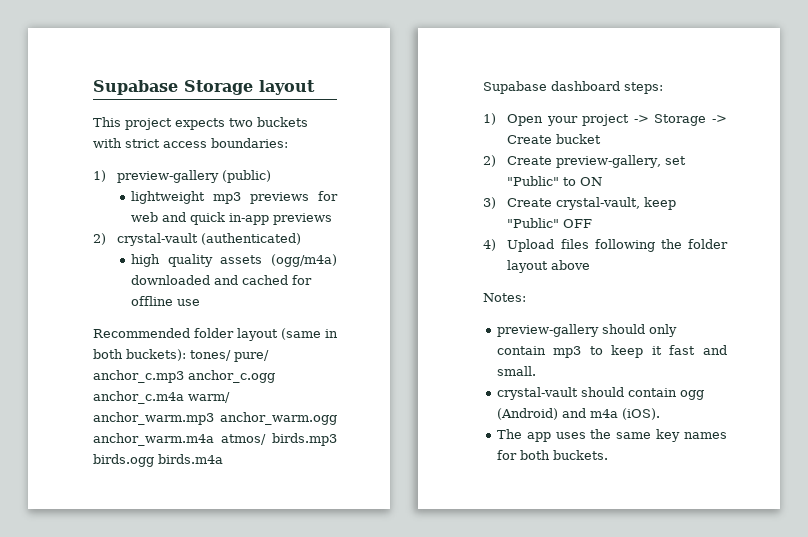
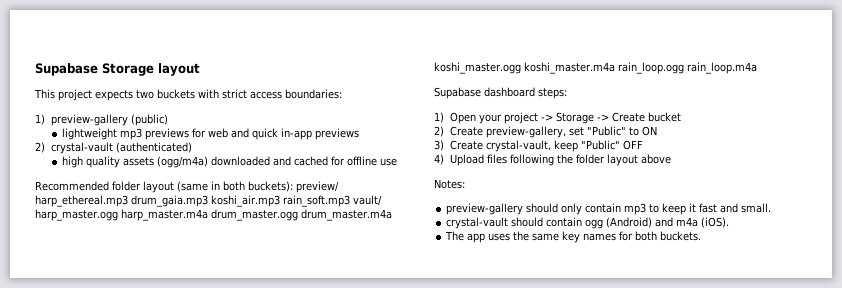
- Recommended folder layout (same in both buckets): tones/ pure/ anchor_c.mp3 anchor_c.ogg anchor_c.m4a warm/ anchor_warm.mp3 anchor_warm.ogg anchor_warm.m4a atmos/ birds.mp3 birds.ogg birds.m4a
+ Recommended folder layout (same in both buckets): preview/ harp_ethereal.mp3 drum_gaia.mp3 koshi_air.mp3 rain_soft.mp3 vault/ harp_master.ogg harp_master.m4a drum_master.ogg drum_master.m4a koshi_master.ogg koshi_master.m4a rain_loop.ogg rain_loop.m4a

